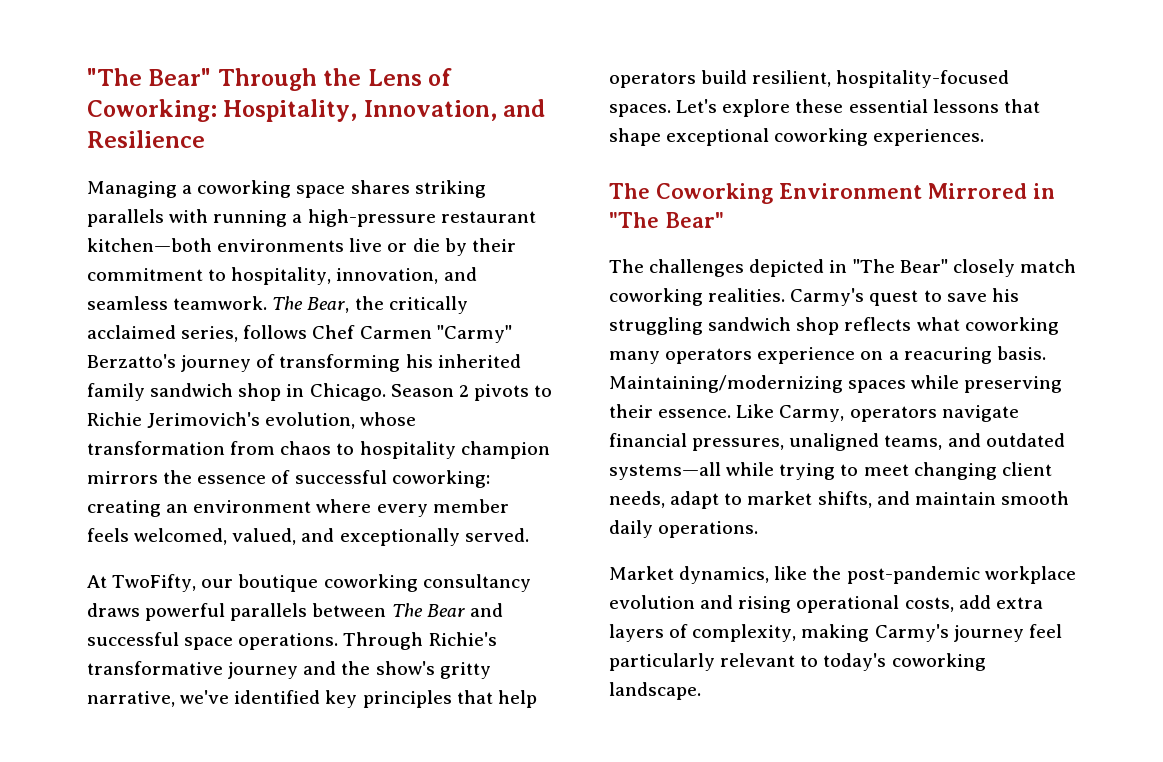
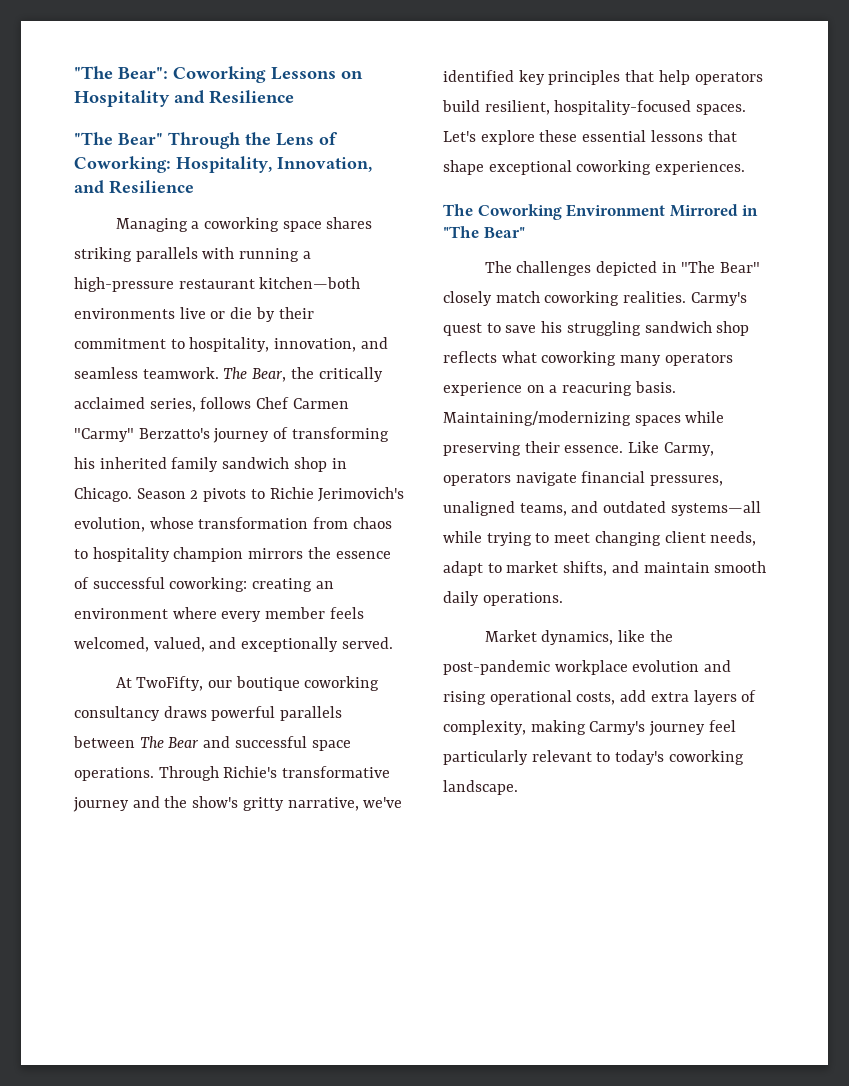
+ "The Bear": Coworking Lessons on Hospitality and Resilience

